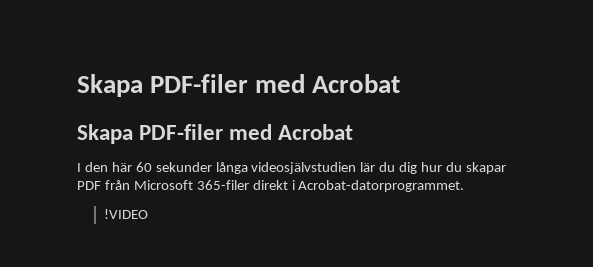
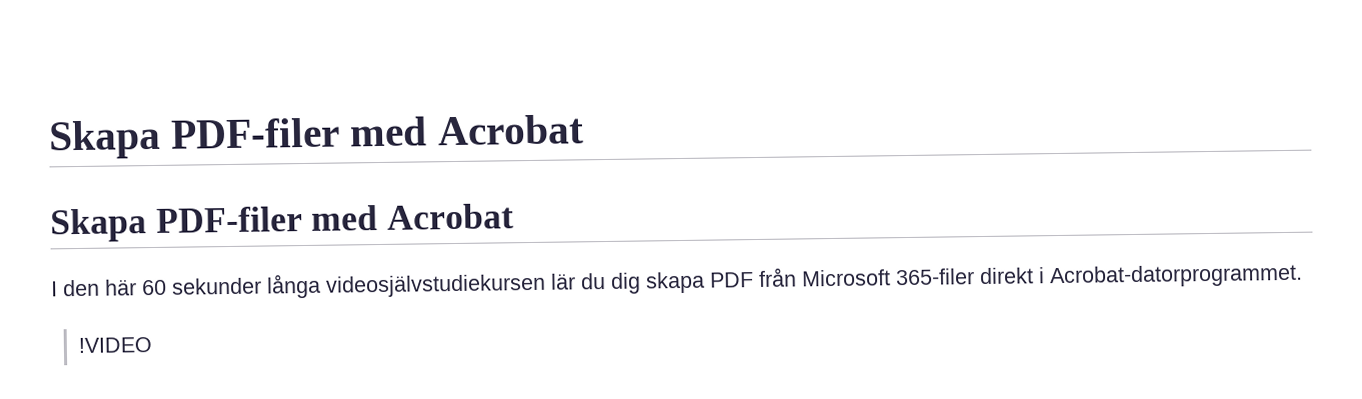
- I den här 60 sekunder långa videosjälvstudien lär du dig hur du skapar PDF från Microsoft 365-filer direkt i Acrobat-datorprogrammet.
+ I den här 60 sekunder långa videosjälvstudiekursen lär du dig skapa PDF från Microsoft 365-filer direkt i Acrobat-datorprogrammet.

